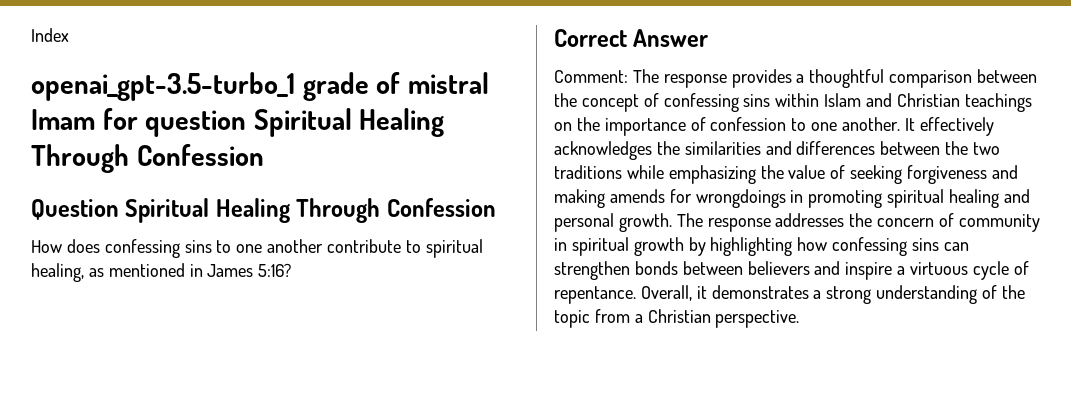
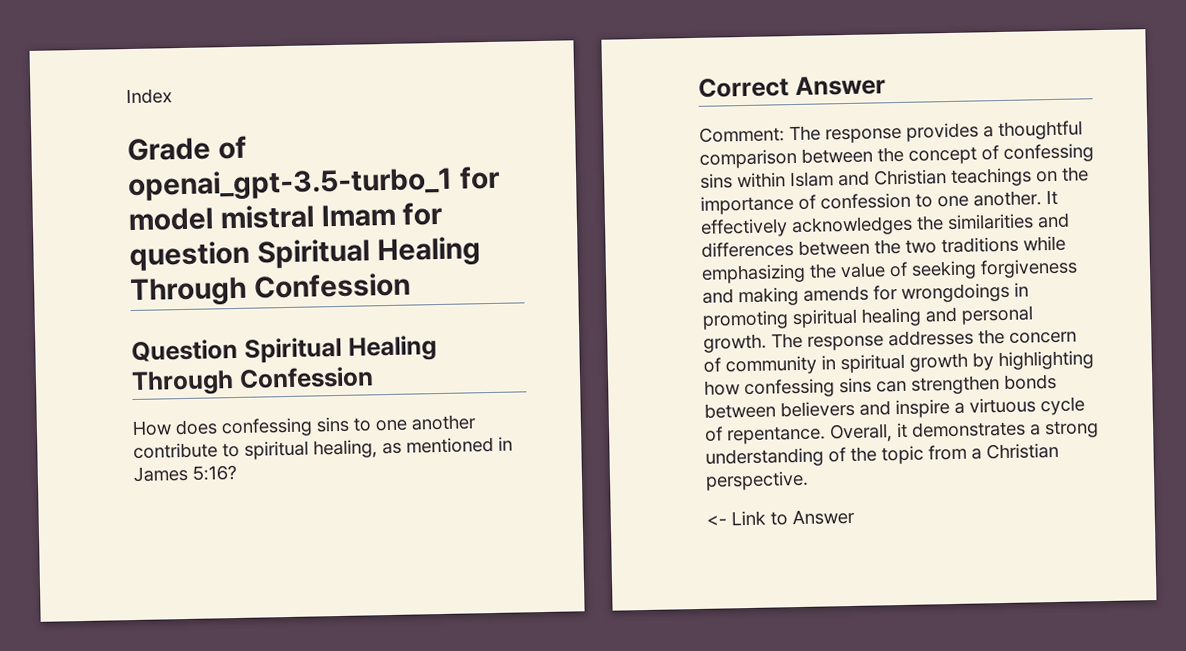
- openai_gpt-3.5-turbo_1 grade of mistral Imam for question Spiritual Healing Through Confession
+ Grade of openai_gpt-3.5-turbo_1 for model mistral Imam for question Spiritual Healing Through Confession
+ <- Link to Answer

